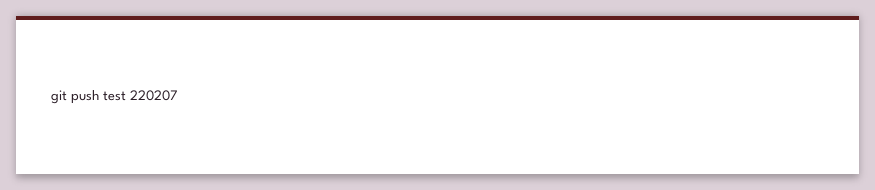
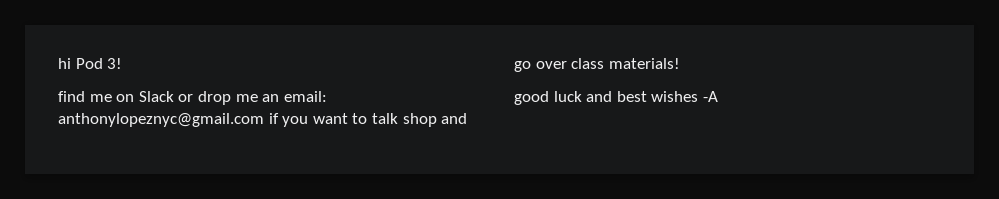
- git push test 220207
+ hi Pod 3!
+ find me on Slack or drop me an email: anthonylopeznyc@gmail.com if you want to talk shop and go over class materials!
+ good luck and best wishes -A

